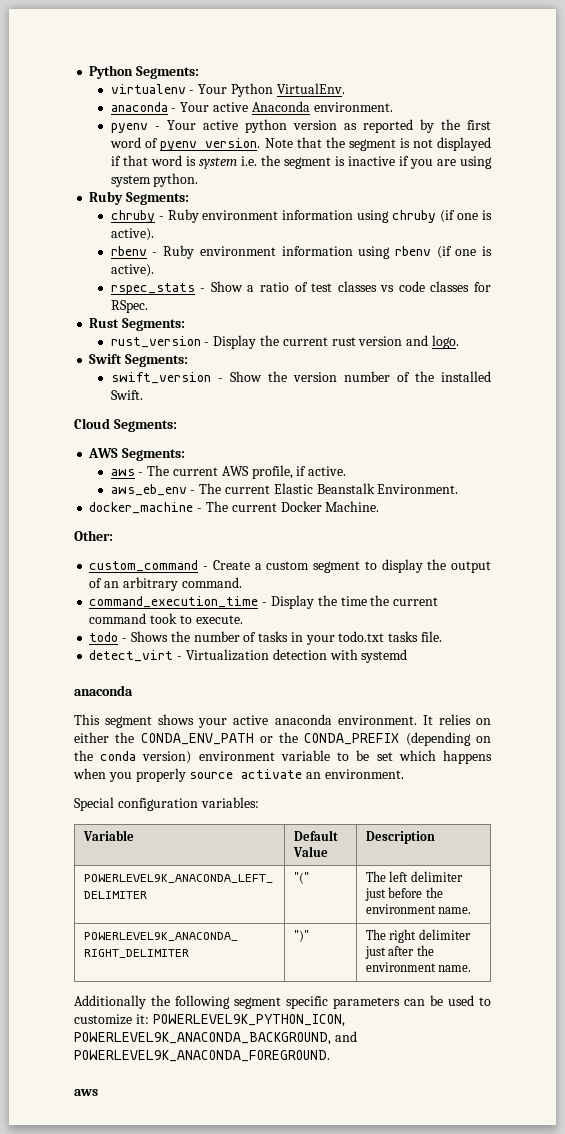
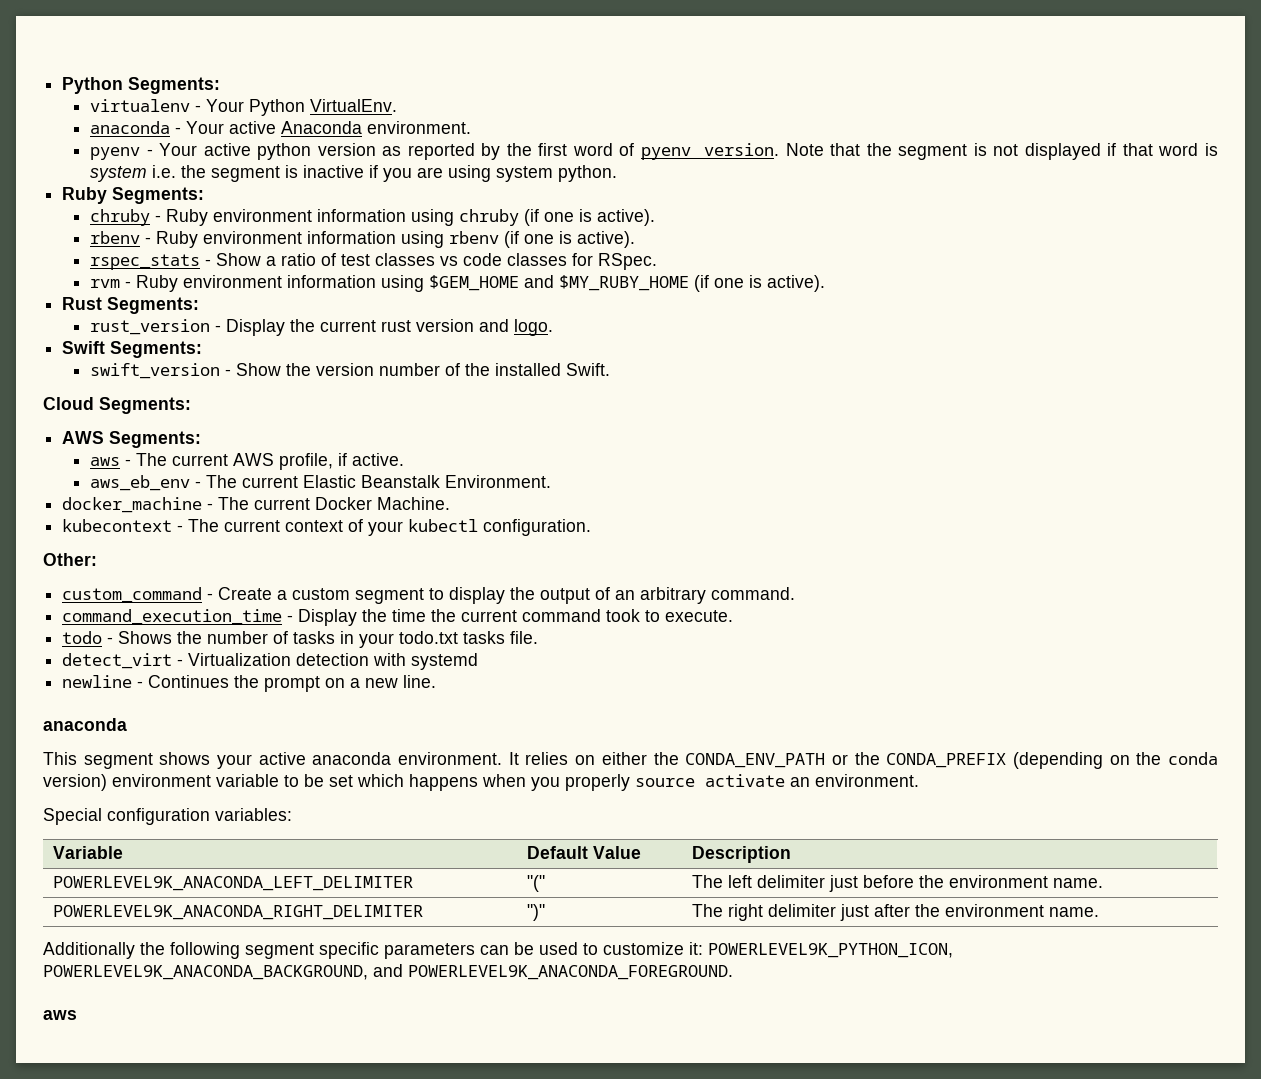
+ rvm - Ruby environment information using $GEM_HOME and $MY_RUBY_HOME (if one is active).
+ kubecontext - The current context of your kubectl configuration.
+ newline - Continues the prompt on a new line.

